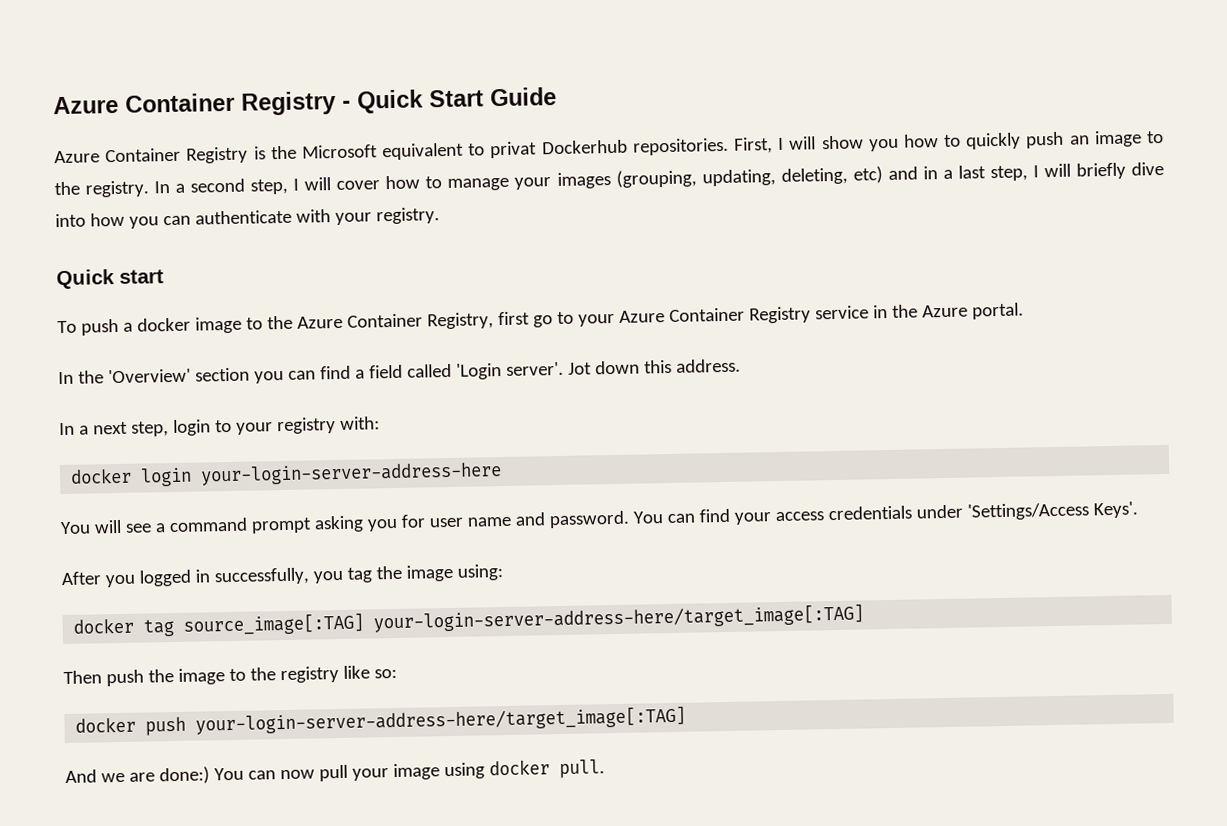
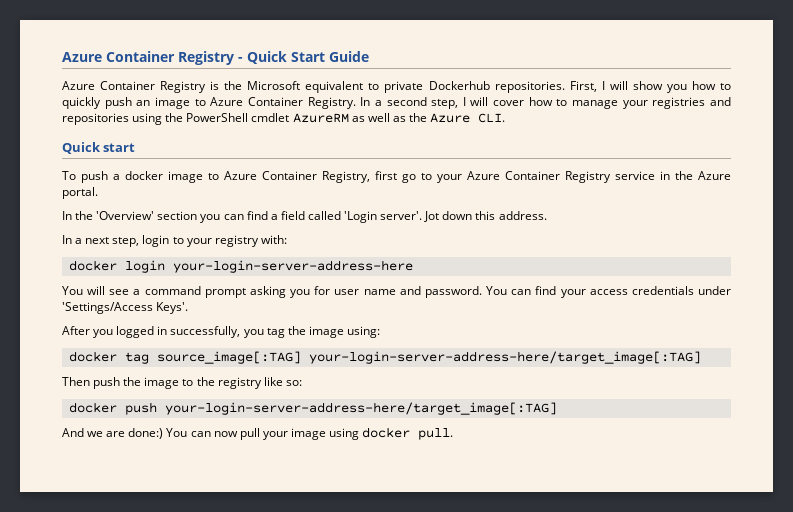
- Azure Container Registry is the Microsoft equivalent to privat Dockerhub repositories.
+ Azure Container Registry is the Microsoft equivalent to private Dockerhub repositories.
- First, I will show you how to quickly push an image to the registry.
+ First, I will show you how to quickly push an image to Azure Container Registry.
- In a second step, I will cover how to manage your images (grouping, updating, deleting, etc) and in a last step, I will briefly dive into how you can authenticate with your registry.
+ In a second step, I will cover how to manage your registries and repositories using the PowerShell cmdlet AzureRM as well as the Azure CLI.
- To push a docker image to the Azure Container Registry, first go to your Azure Container Registry service in the Azure portal.
+ To push a docker image to Azure Container Registry, first go to your Azure Container Registry service in the Azure portal.

